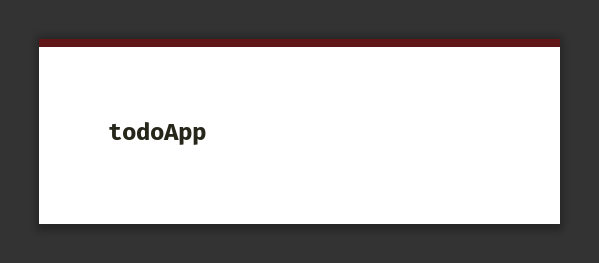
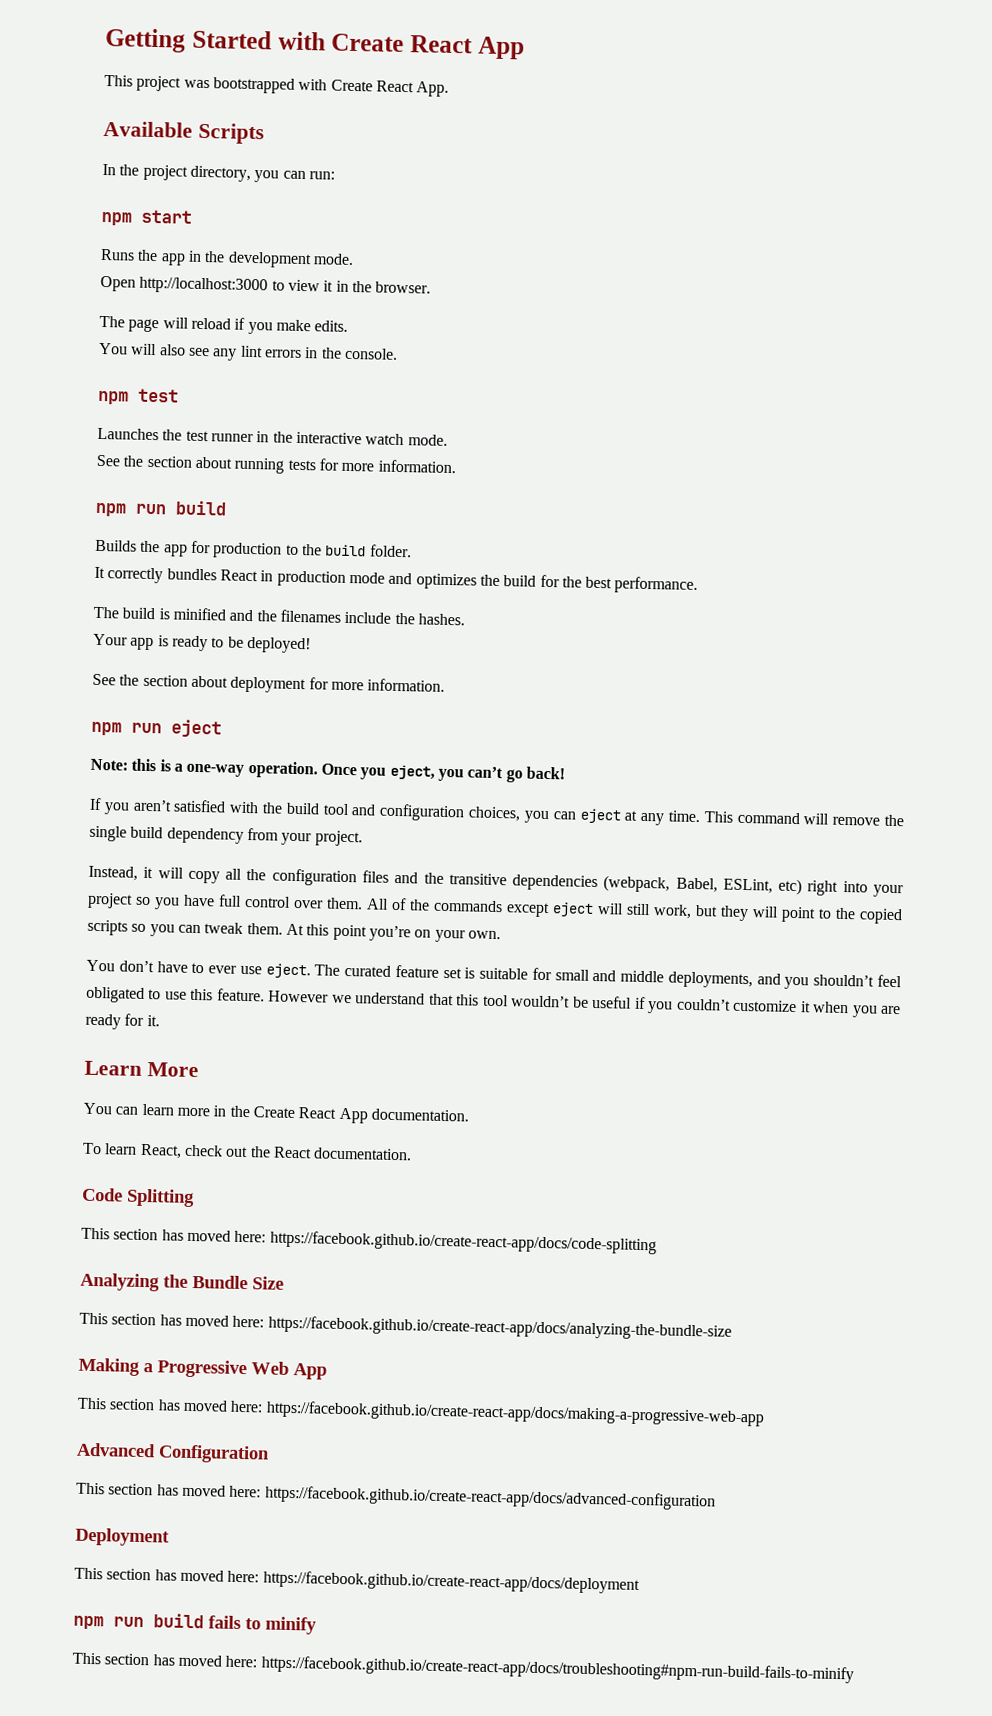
- todoApp
+ Getting Started with Create React App
+ This project was bootstrapped with Create React App.
+ Available Scripts
+ In the project directory, you can run:
+ npm start
+ Runs the app in the development mode.
+ Open http://localhost:3000 to view it in the browser.
+ The page will reload if you make edits.
+ You will also see any lint errors in the console.
+ npm test
+ Launches the test runner in the interactive watch mode.
+ See the section about running tests for more information.
+ npm run build
+ Builds the app for production to the build folder.
+ It correctly bundles React in production mode and optimizes the build for the best performance.
+ The build is minified and the filenames include the hashes.
+ Your app is ready to be deployed!
+ See the section about deployment for more information.
+ npm run eject
+ Note: this is a one-way operation. Once you eject, you can’t go back!
+ If you aren’t satisfied with the build tool and configuration choices, you can eject at any time. This command will remove the single build dependency from your project.
+ Instead, it will copy all the configuration files and the transitive dependencies (webpack, Babel, ESLint, etc) right into your project so you have full control over them. All of the commands except eject will still work, but they will point to the copied scripts so you can tweak them. At this point you’re on your own.
+ You don’t have to ever use eject. The curated feature set is suitable for small and middle deployments, and you shouldn’t feel obligated to use this feature. However we understand that this tool wouldn’t be useful if you couldn’t customize it when you are ready for it.
+ Learn More
+ You can learn more in the Create React App documentation.
+ To learn React, check out the React documentation.
+ Code Splitting
+ This section has moved here: https://facebook.github.io/create-react-app/docs/code-splitting
+ Analyzing the Bundle Size
+ This section has moved here: https://facebook.github.io/create-react-app/docs/analyzing-the-bundle-size
+ Making a Progressive Web App
+ This section has moved here: https://facebook.github.io/create-react-app/docs/making-a-progressive-web-app
+ Advanced Configuration
+ This section has moved here: https://facebook.github.io/create-react-app/docs/advanced-configuration
+ Deployment
+ This section has moved here: https://facebook.github.io/create-react-app/docs/deployment
+ npm run build fails to minify
+ This section has moved here: https://facebook.github.io/create-react-app/docs/troubleshooting#npm-run-build-fails-to-minify

